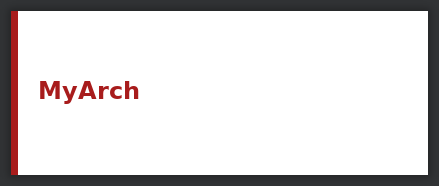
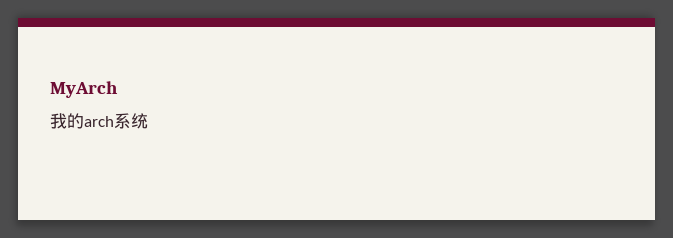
+ 我的arch系统

